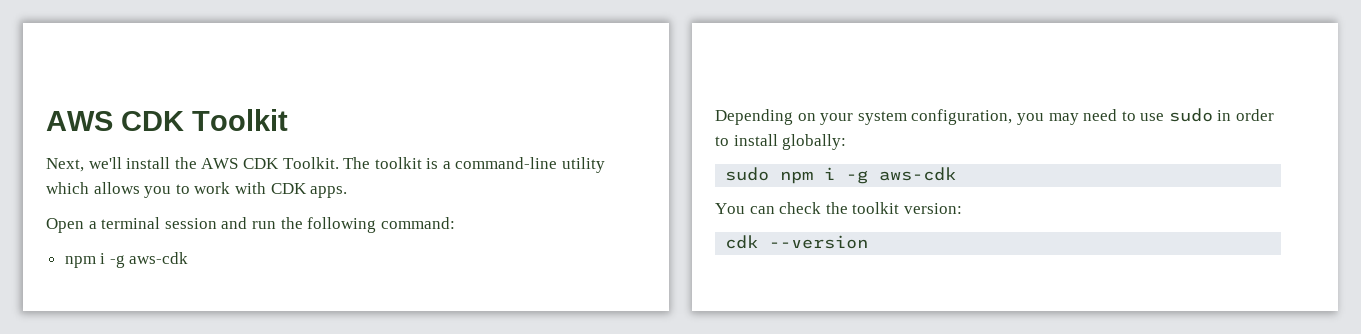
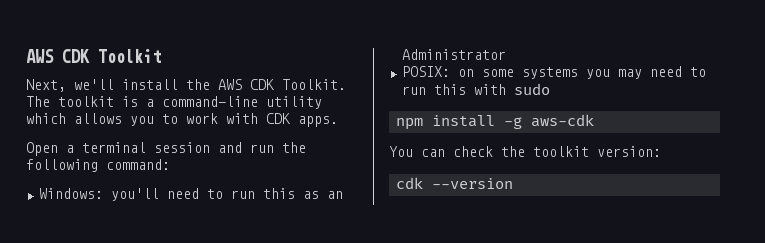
  Open a terminal session and run the following command:
- npm i -g aws-cdk
- Depending on your system configuration, you may need to use sudo in order to install globally:
- sudo npm i -g aws-cdk
+ Windows: you'll need to run this as an Administrator
+ POSIX: on some systems you may need to run this with sudo
+ npm install -g aws-cdk

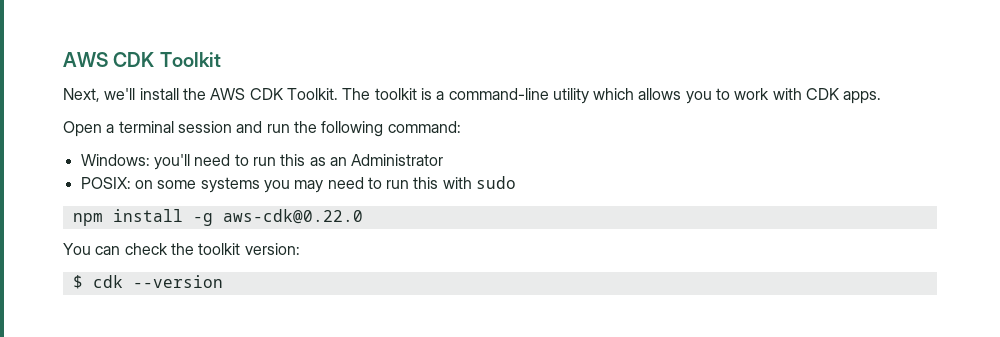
- npm install -g aws-cdk
+ npm install -g aws-cdk@0.22.0
- cdk --version
+ $ cdk --version

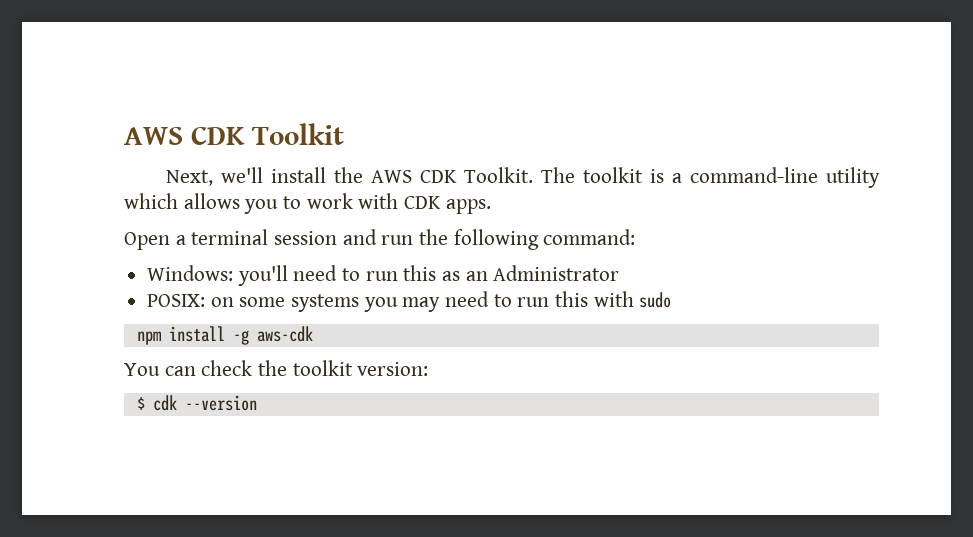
- npm install -g aws-cdk@0.22.0
+ npm install -g aws-cdk

